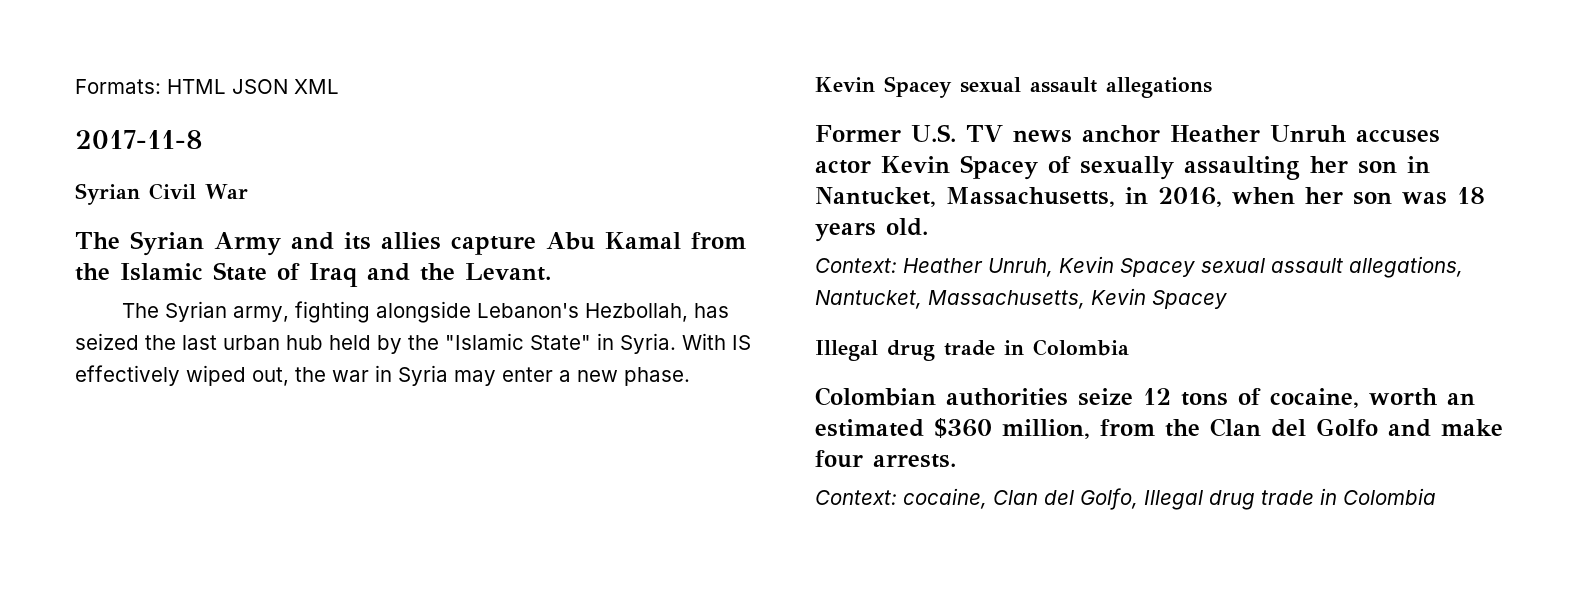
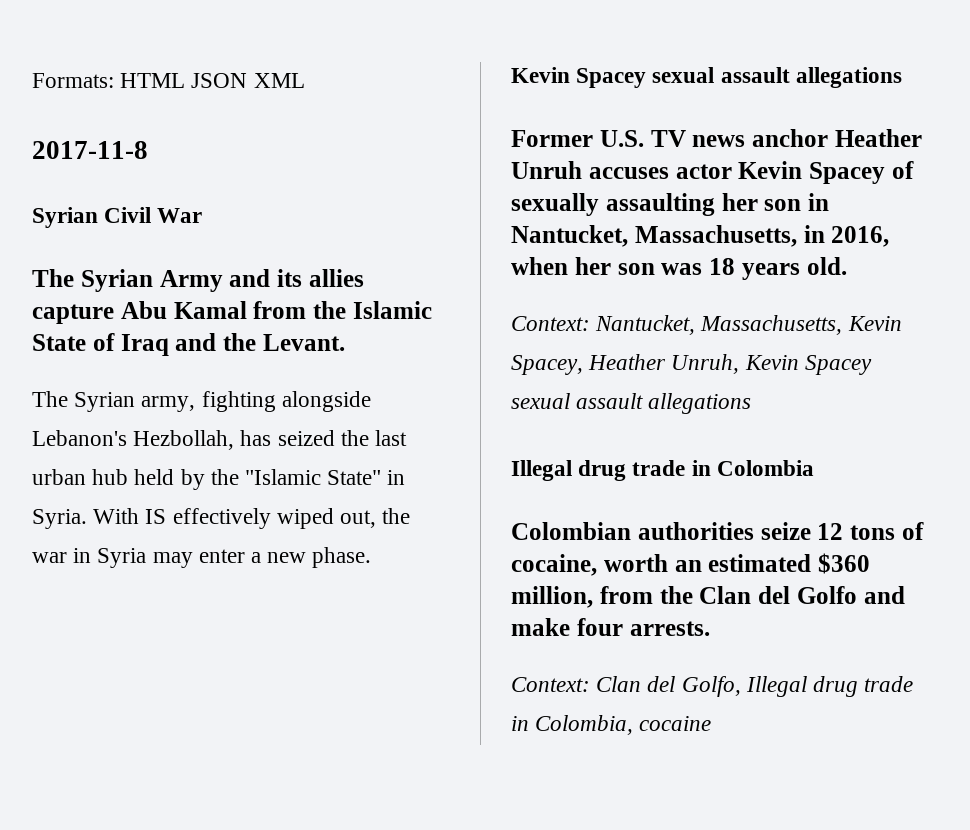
- Context: Heather Unruh, Kevin Spacey sexual assault allegations, Nantucket, Massachusetts, Kevin Spacey
+ Context: Nantucket, Massachusetts, Kevin Spacey, Heather Unruh, Kevin Spacey sexual assault allegations
- Context: cocaine, Clan del Golfo, Illegal drug trade in Colombia
+ Context: Clan del Golfo, Illegal drug trade in Colombia, cocaine

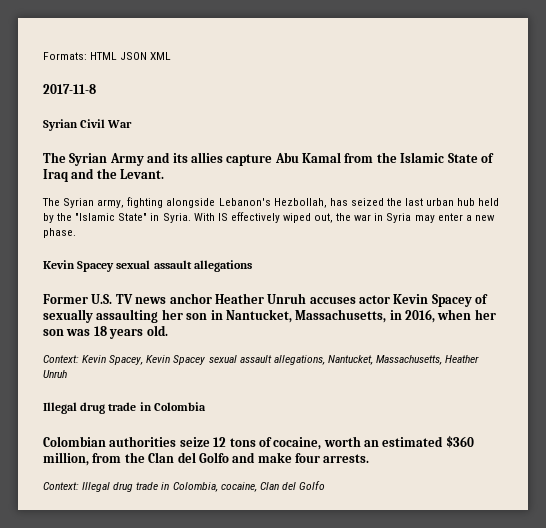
- Context: Nantucket, Massachusetts, Kevin Spacey, Heather Unruh, Kevin Spacey sexual assault allegations
+ Context: Kevin Spacey, Kevin Spacey sexual assault allegations, Nantucket, Massachusetts, Heather Unruh
- Context: Clan del Golfo, Illegal drug trade in Colombia, cocaine
+ Context: Illegal drug trade in Colombia, cocaine, Clan del Golfo

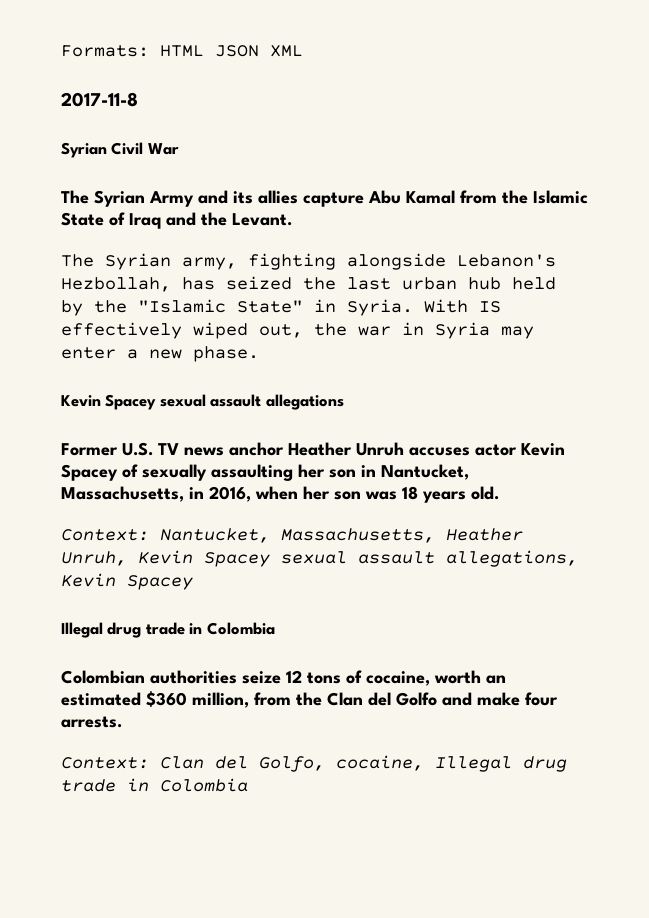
- Context: Kevin Spacey, Kevin Spacey sexual assault allegations, Nantucket, Massachusetts, Heather Unruh
+ Context: Nantucket, Massachusetts, Heather Unruh, Kevin Spacey sexual assault allegations, Kevin Spacey
- Context: Illegal drug trade in Colombia, cocaine, Clan del Golfo
+ Context: Clan del Golfo, cocaine, Illegal drug trade in Colombia

